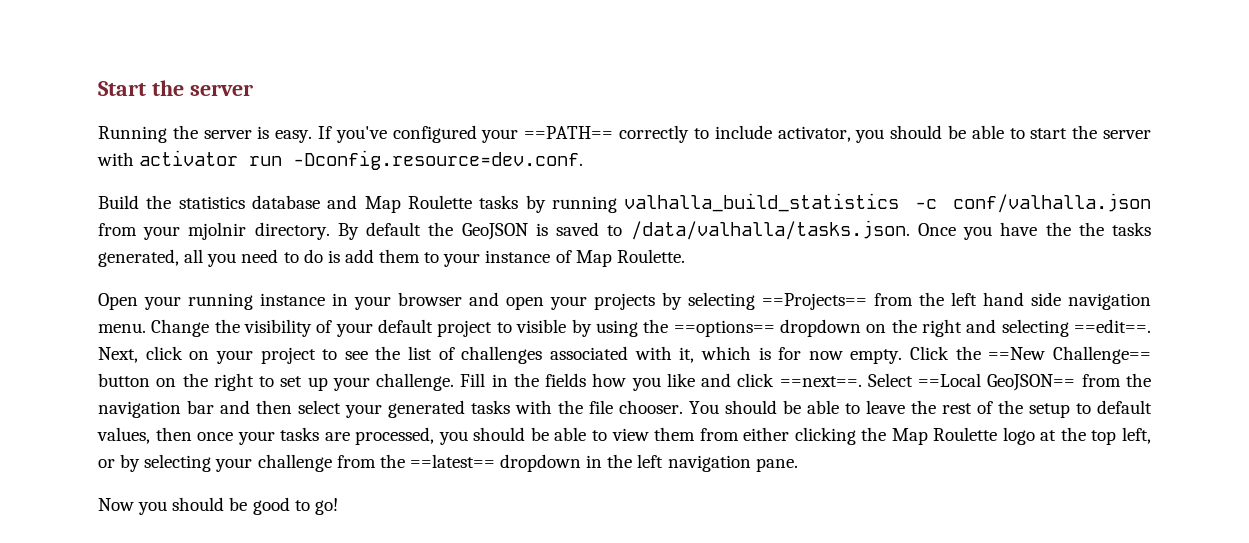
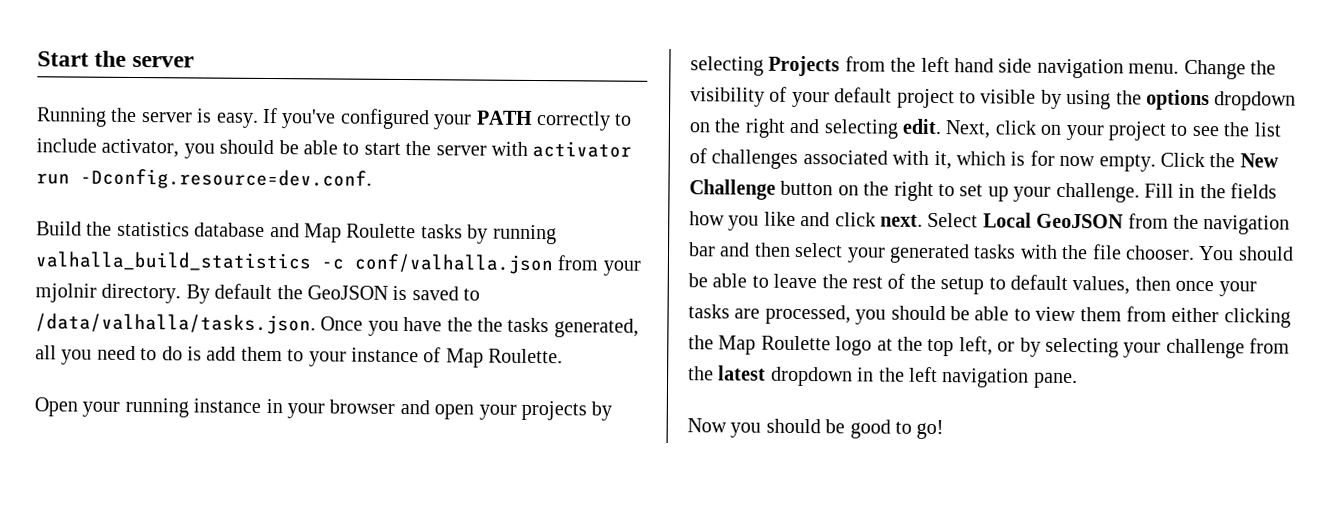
- If you've configured your ==PATH== correctly to include activator, you should be able to start the server with activator run -Dconfig.resource=dev.conf.
+ If you've configured your PATH correctly to include activator, you should be able to start the server with activator run -Dconfig.resource=dev.conf.
- Open your running instance in your browser and open your projects by selecting ==Projects== from the left hand side navigation menu.
+ Open your running instance in your browser and open your projects by selecting Projects from the left hand side navigation menu.
- Change the visibility of your default project to visible by using the ==options== dropdown on the right and selecting ==edit==.
+ Change the visibility of your default project to visible by using the options dropdown on the right and selecting edit.
- Click the ==New Challenge== button on the right to set up your challenge.
+ Click the New Challenge button on the right to set up your challenge.
- Fill in the fields how you like and click ==next==. Select ==Local GeoJSON== from the navigation bar and then select your generated tasks with the file chooser.
+ Fill in the fields how you like and click next. Select Local GeoJSON from the navigation bar and then select your generated tasks with the file chooser.
- You should be able to leave the rest of the setup to default values, then once your tasks are processed, you should be able to view them from either clicking the Map Roulette logo at the top left, or by selecting your challenge from the ==latest== dropdown in the left navigation pane.
+ You should be able to leave the rest of the setup to default values, then once your tasks are processed, you should be able to view them from either clicking the Map Roulette logo at the top left, or by selecting your challenge from the latest dropdown in the left navigation pane.

